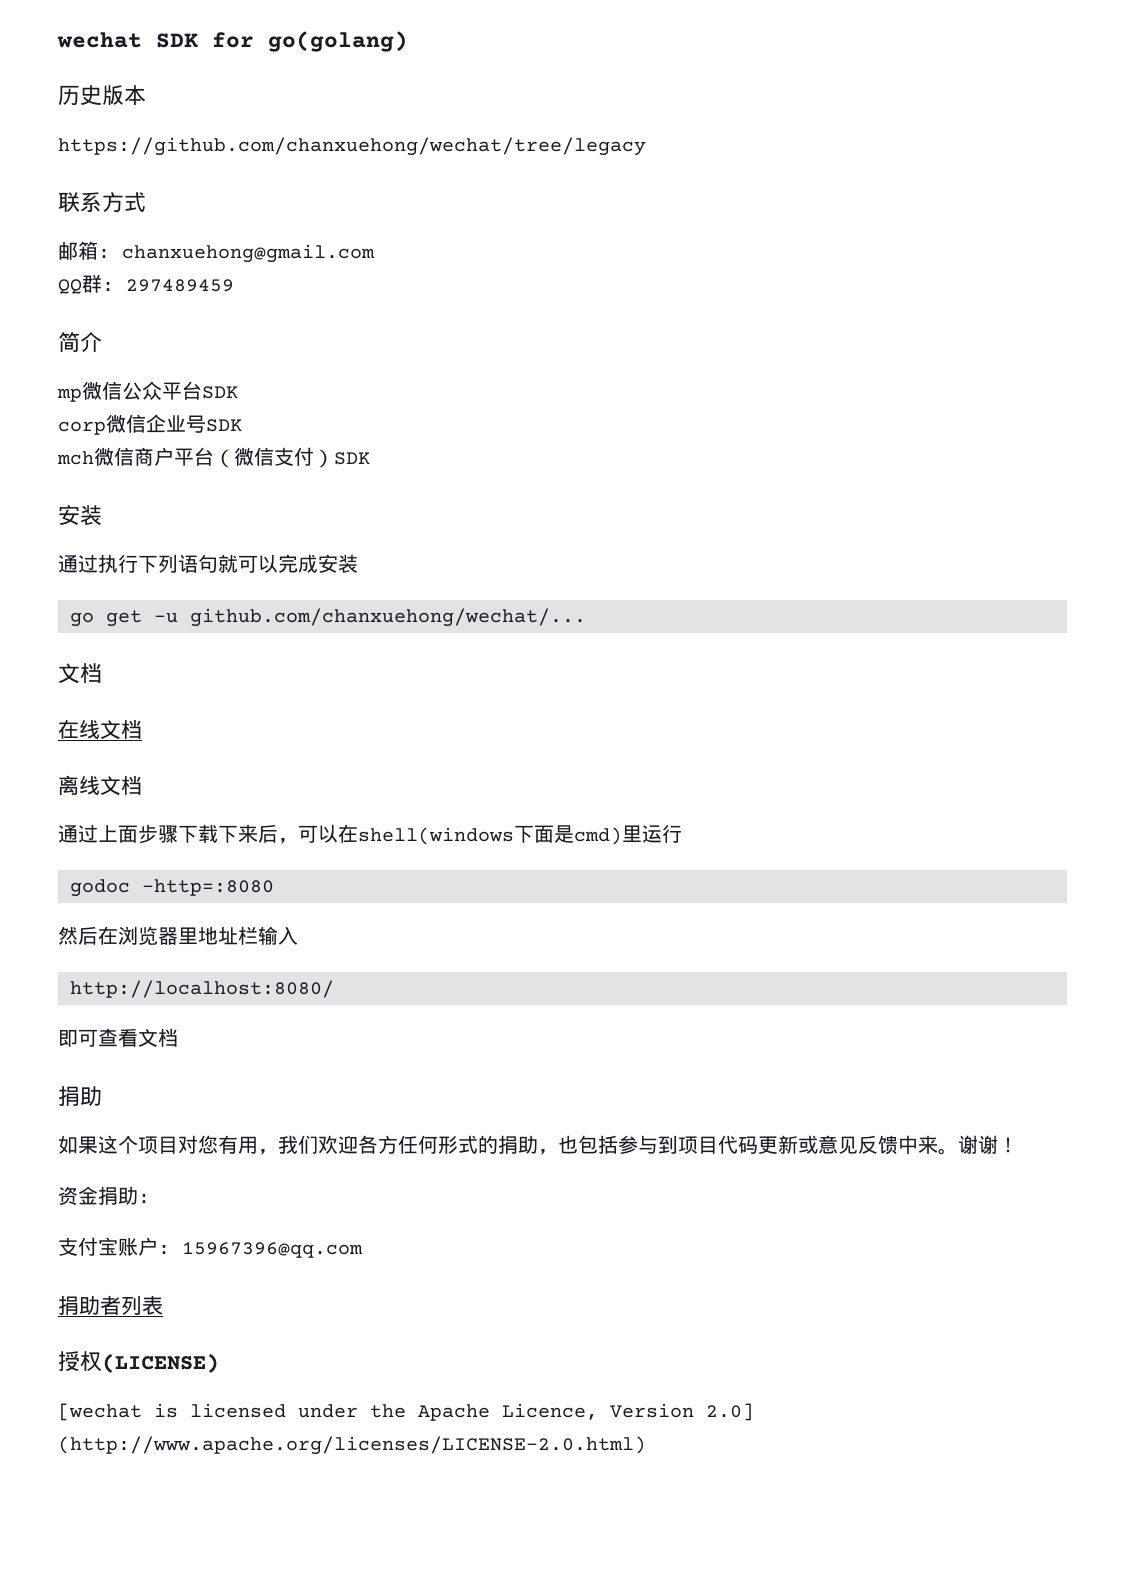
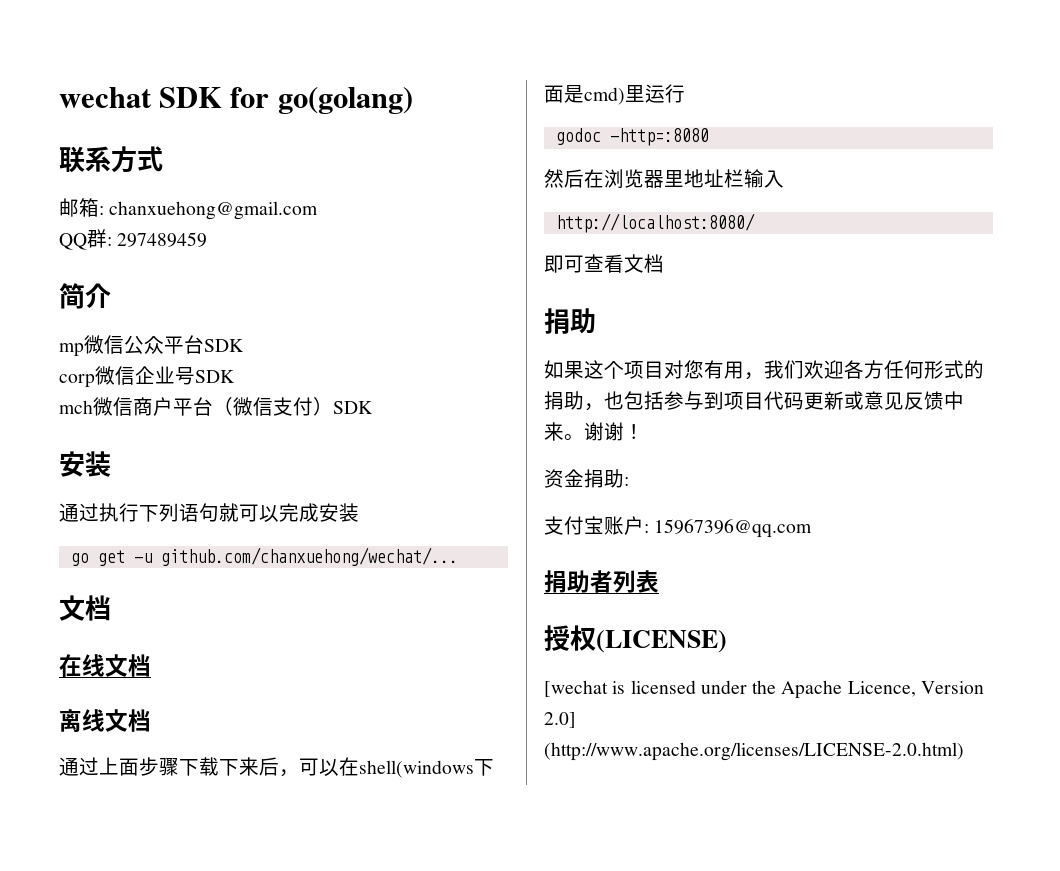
- 历史版本
- https://github.com/chanxuehong/wechat/tree/legacy

